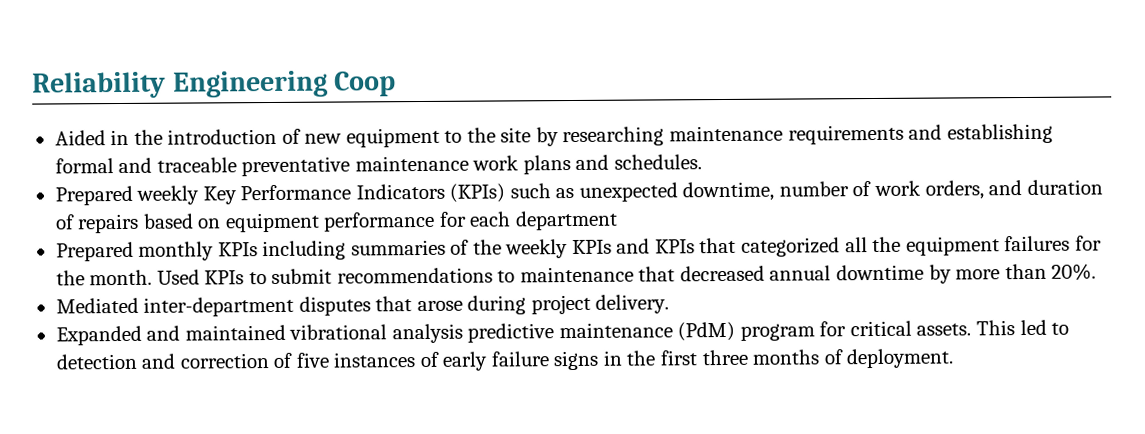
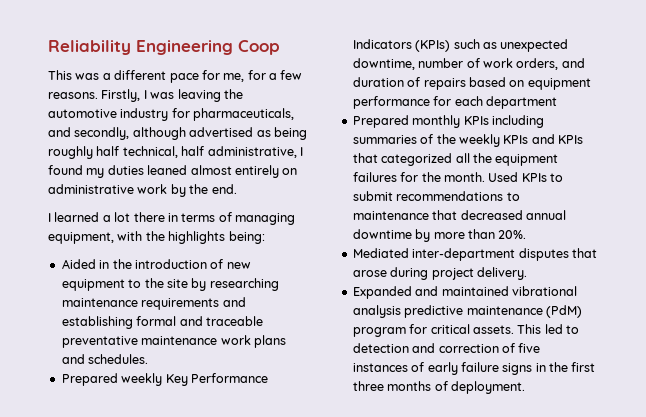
+ This was a different pace for me, for a few reasons. Firstly, I was leaving the automotive industry for pharmaceuticals, and secondly, although advertised as being roughly half technical, half administrative, I found my duties leaned almost entirely on administrative work by the end.
+ I learned a lot there in terms of managing equipment, with the highlights being:

